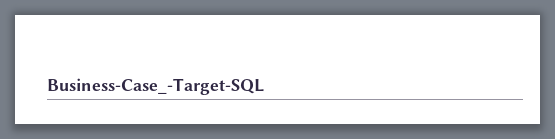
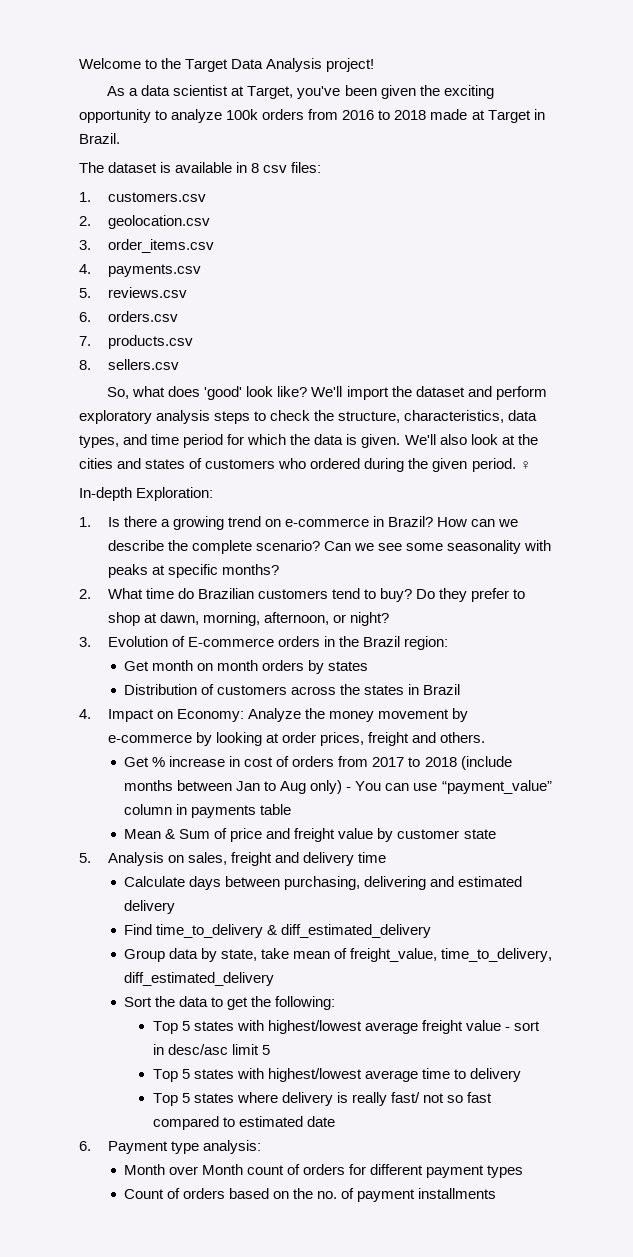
- Business-Case_-Target-SQL
+ Welcome to the Target Data Analysis project!
+ As a data scientist at Target, you've been given the exciting opportunity to analyze 100k orders from 2016 to 2018 made at Target in Brazil.
+ The dataset is available in 8 csv files:
+ 1. customers.csv
+ 2. geolocation.csv
+ 3. order_items.csv
+ 4. payments.csv
+ 5. reviews.csv
+ 6. orders.csv
+ 7. products.csv
+ 8. sellers.csv
+ So, what does 'good' look like? We'll import the dataset and perform exploratory analysis steps to check the structure, characteristics, data types, and time period for which the data is given. We'll also look at the cities and states of customers who ordered during the given period. ♀
+ In-depth Exploration:
+ 1. Is there a growing trend on e-commerce in Brazil? How can we describe the complete scenario? Can we see some seasonality with peaks at specific months?
+ 2. What time do Brazilian customers tend to buy? Do they prefer to shop at dawn, morning, afternoon, or night?
+ 3. Evolution of E-commerce orders in the Brazil region:
+ Get month on month orders by states
+ Distribution of customers across the states in Brazil
+ 4. Impact on Economy: Analyze the money movement by e-commerce by looking at order prices, freight and others.
+ Get % increase in cost of orders from 2017 to 2018 (include months between Jan to Aug only) - You can use “payment_value” column in payments table
+ Mean & Sum of price and freight value by customer state
+ 5. Analysis on sales, freight and delivery time
+ Calculate days between purchasing, delivering and estimated delivery
+ Find time_to_delivery & diff_estimated_delivery
+ Group data by state, take mean of freight_value, time_to_delivery, diff_estimated_delivery
+ Sort the data to get the following:
+ Top 5 states with highest/lowest average freight value - sort in desc/asc limit 5
+ Top 5 states with highest/lowest average time to delivery
+ Top 5 states where delivery is really fast/ not so fast compared to estimated date
+ 6. Payment type analysis:
+ Month over Month count of orders for different payment types
+ Count of orders based on the no. of payment installments

